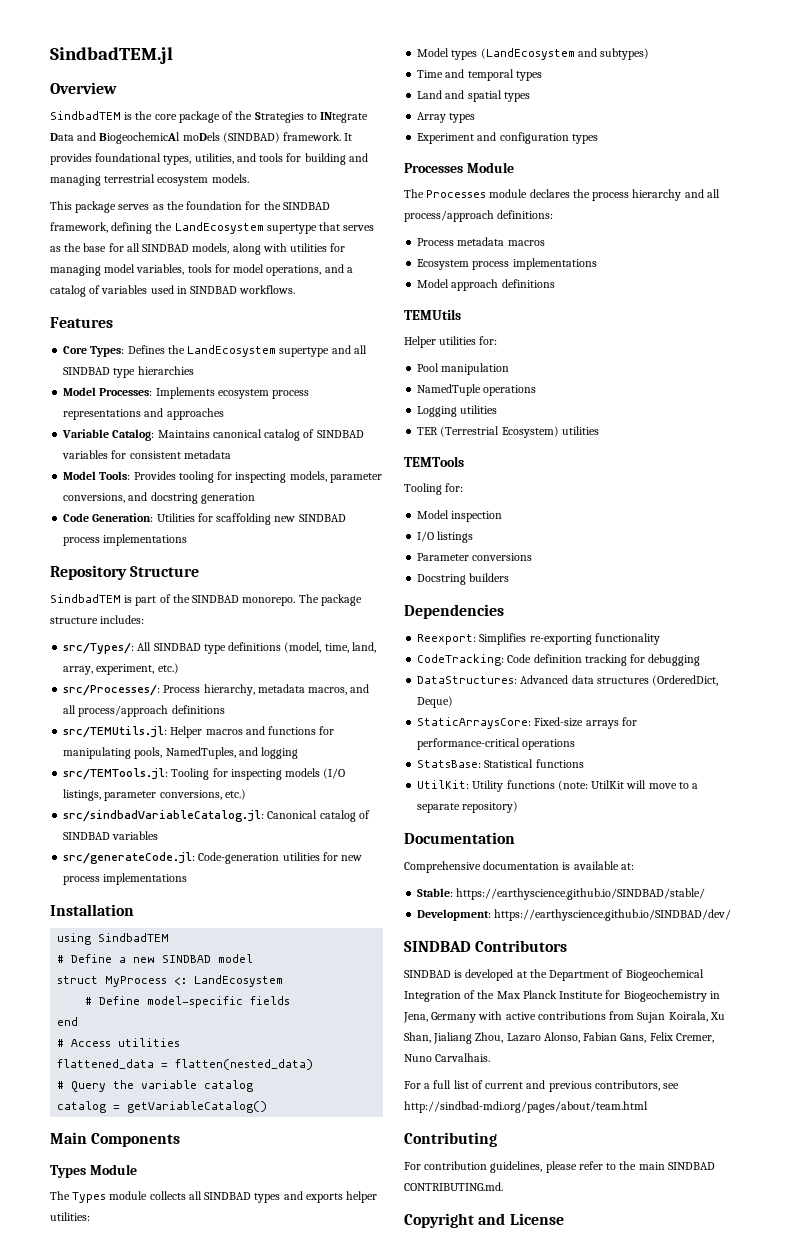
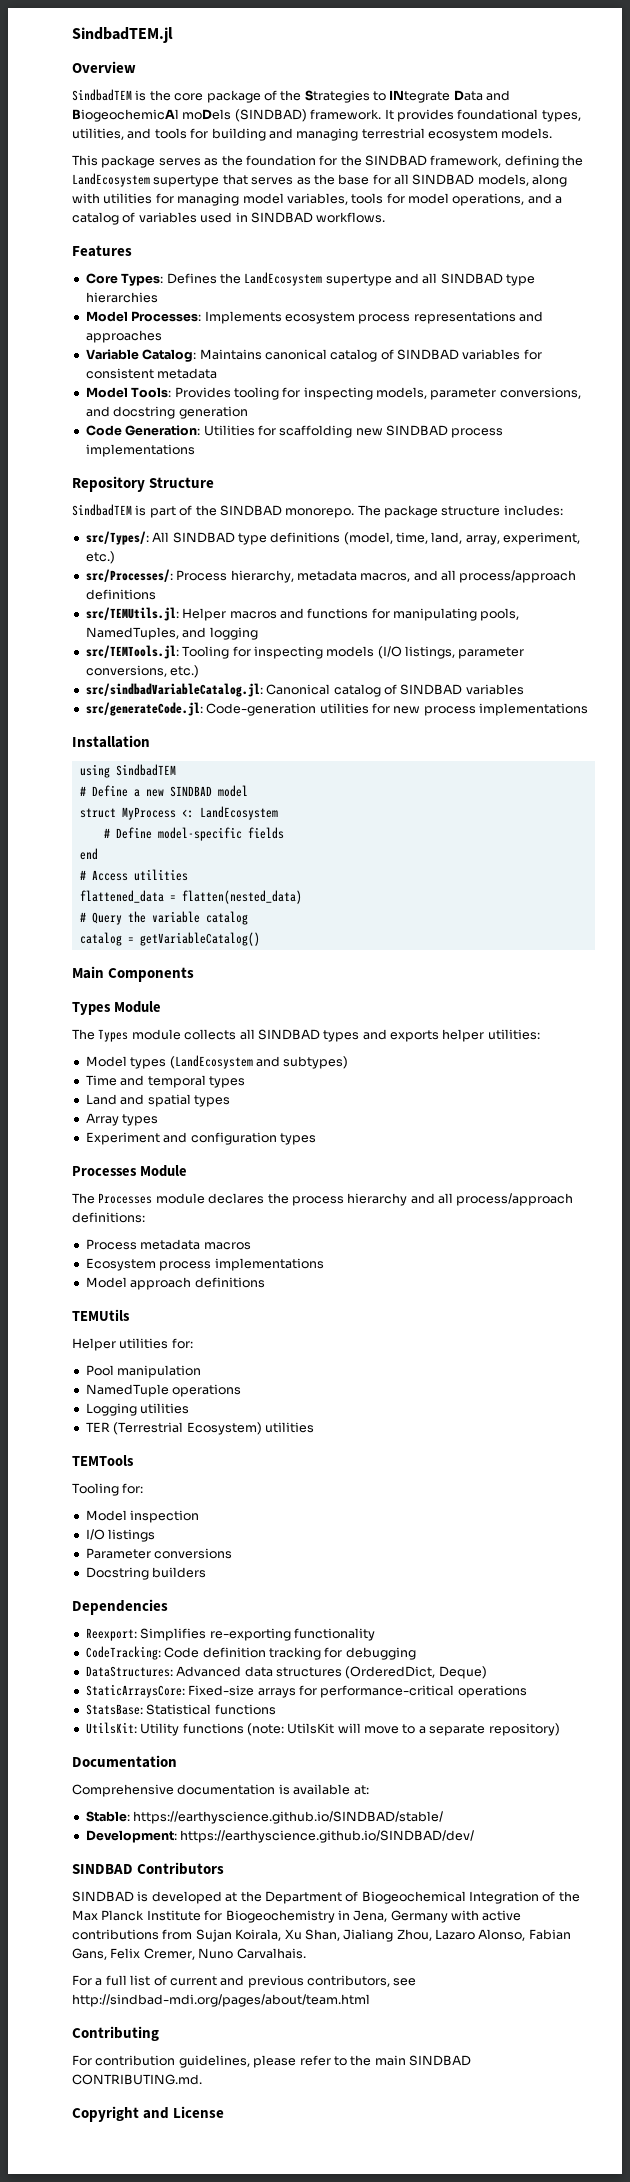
- UtilKit: Utility functions (note: UtilKit will move to a separate repository)
+ UtilsKit: Utility functions (note: UtilsKit will move to a separate repository)

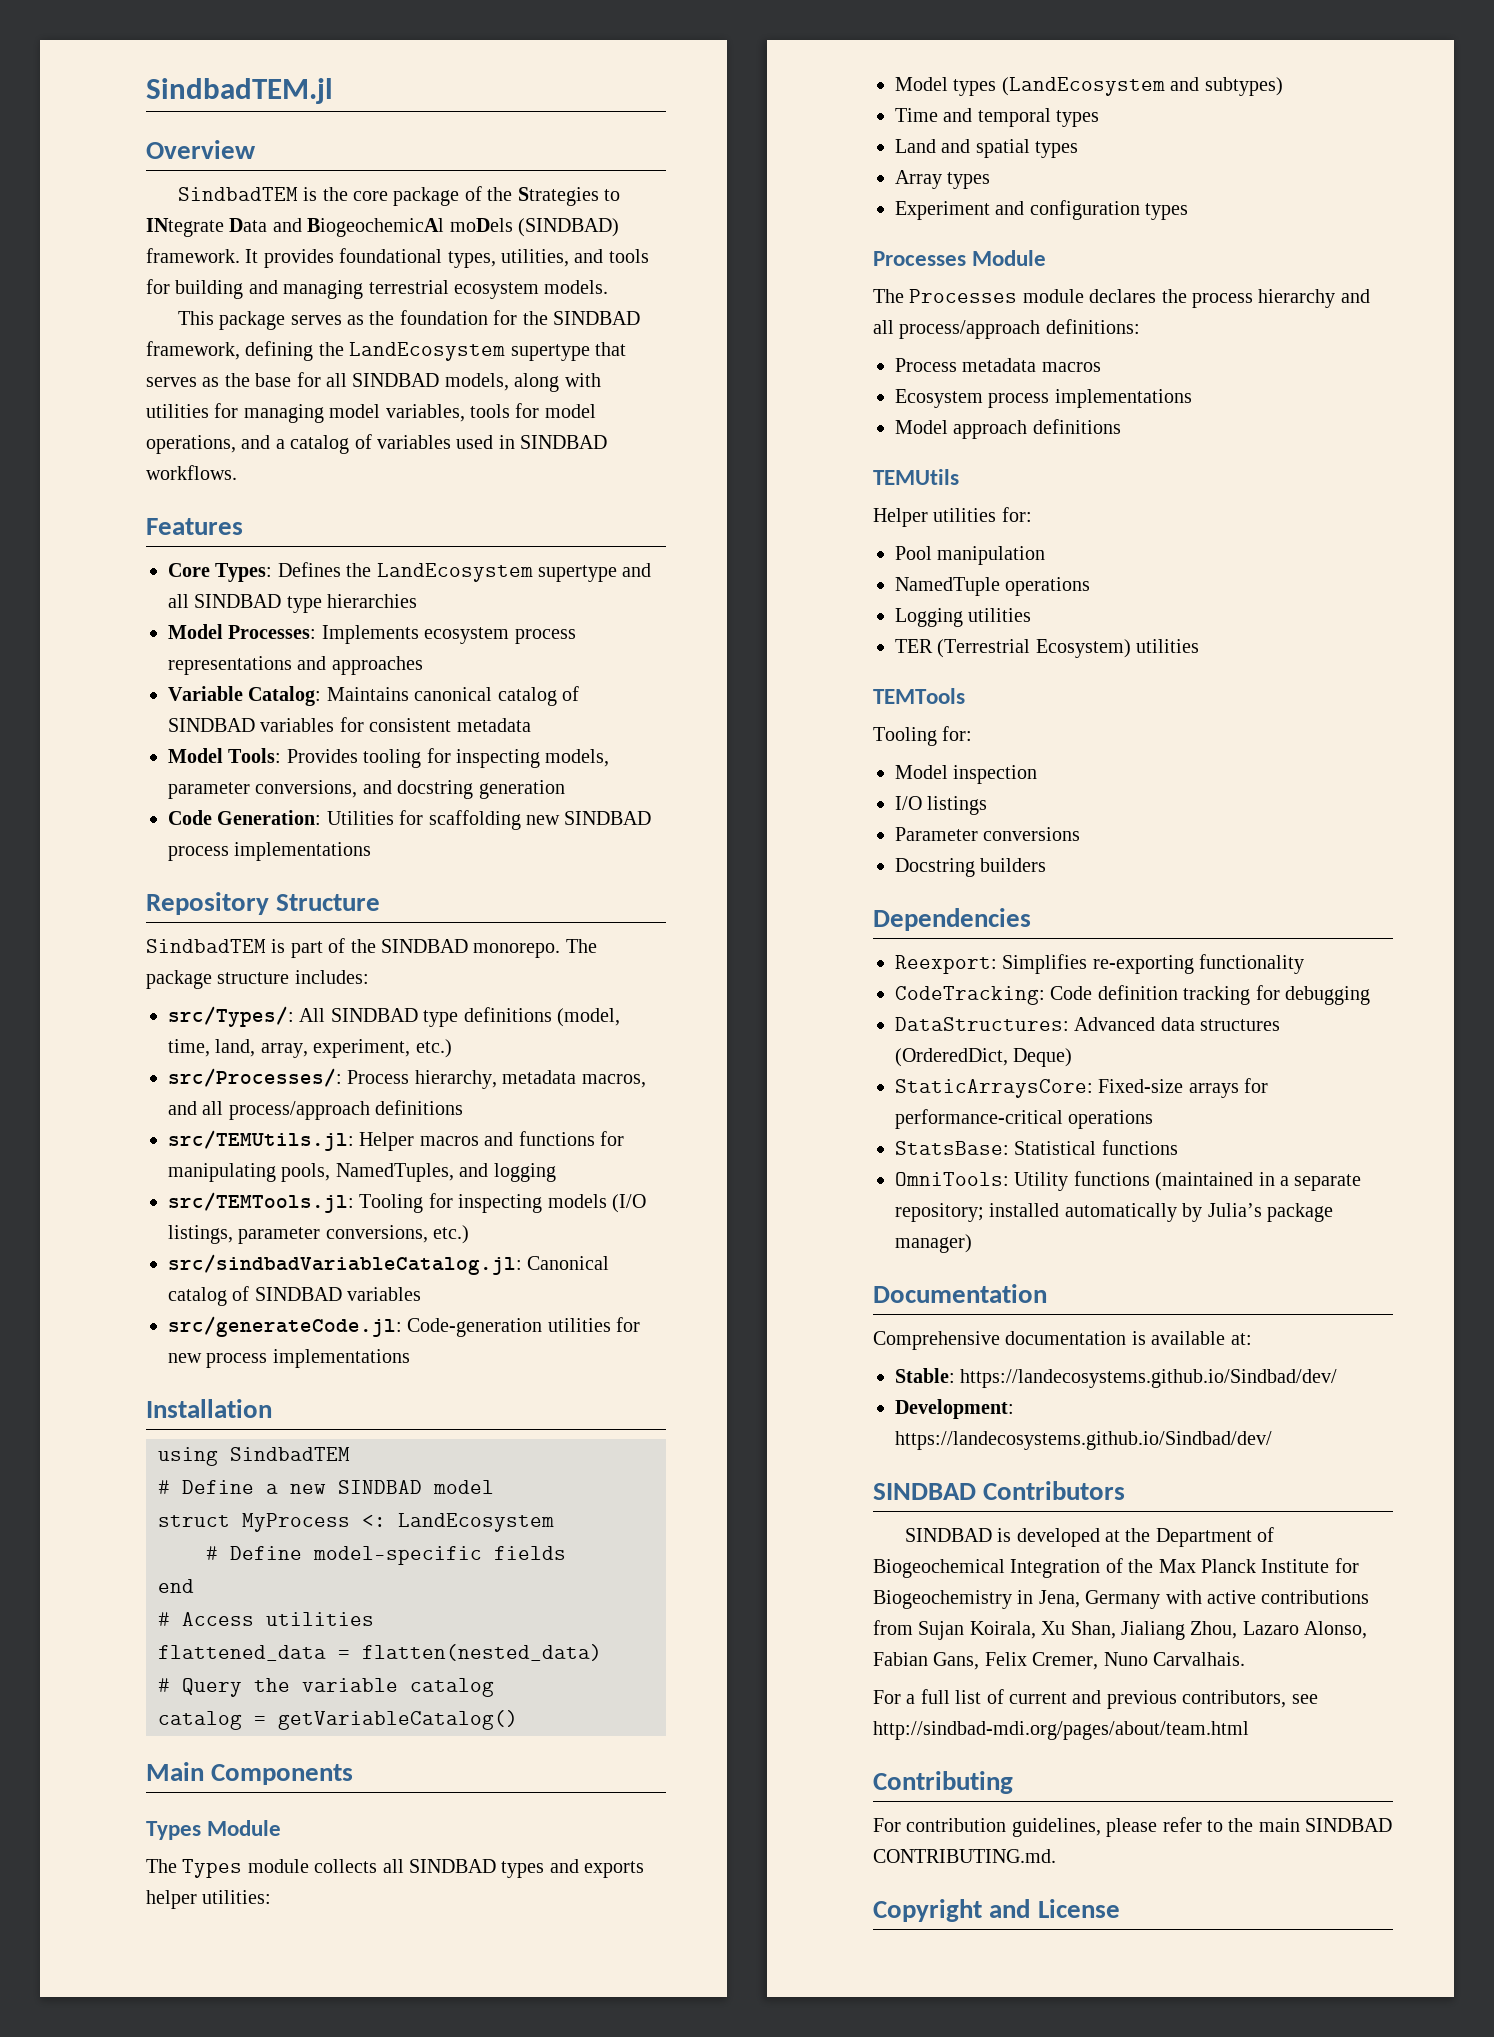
- UtilsKit: Utility functions (note: UtilsKit will move to a separate repository)
+ OmniTools: Utility functions (maintained in a separate repository; installed automatically by Julia’s package manager)
- Stable: https://earthyscience.github.io/SINDBAD/stable/
+ Stable: https://landecosystems.github.io/Sindbad/dev/
- Development: https://earthyscience.github.io/SINDBAD/dev/
+ Development: https://landecosystems.github.io/Sindbad/dev/

